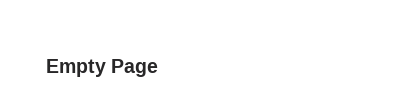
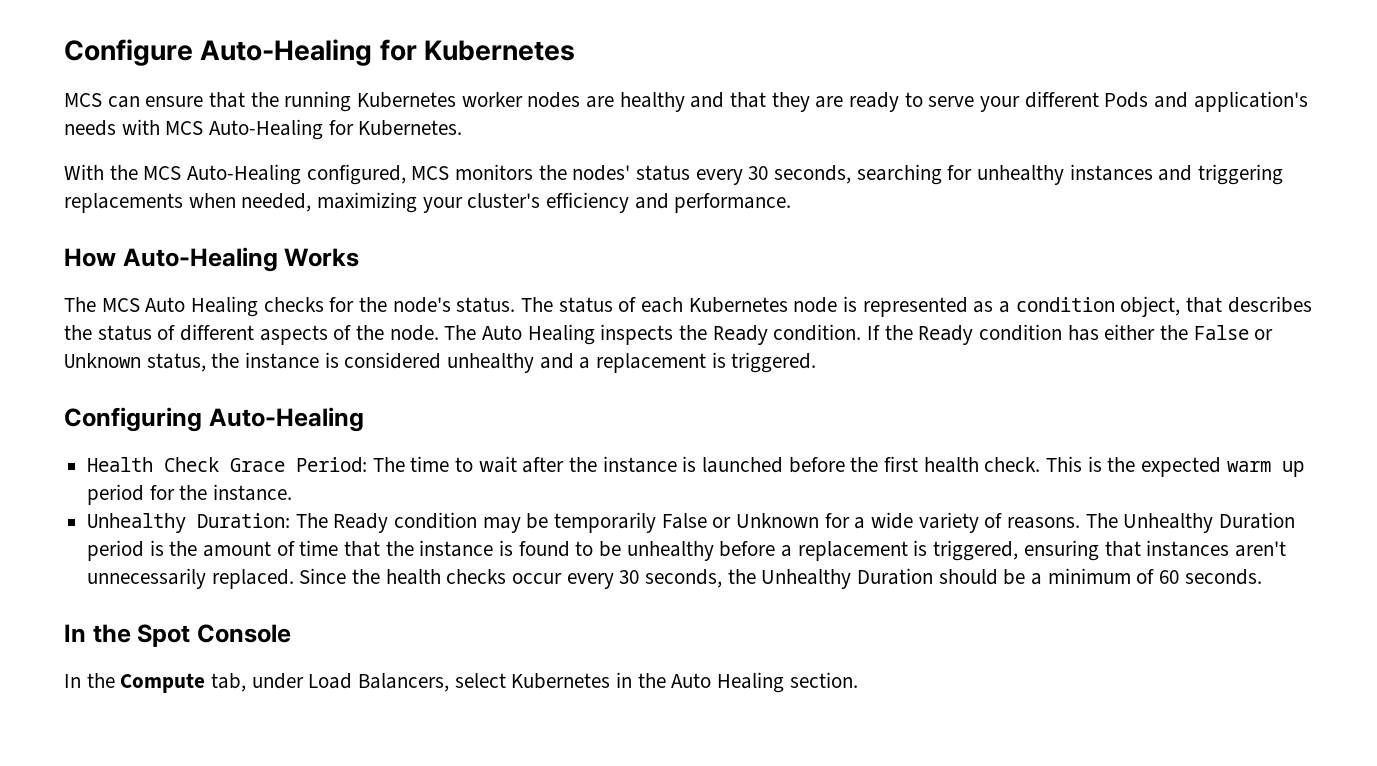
- Empty Page
+ Configure Auto-Healing for Kubernetes
+ MCS can ensure that the running Kubernetes worker nodes are healthy and that they are ready to serve your different Pods and application's needs with MCS Auto-Healing for Kubernetes.
+ With the MCS Auto-Healing configured, MCS monitors the nodes' status every 30 seconds, searching for unhealthy instances and triggering replacements when needed, maximizing your cluster's efficiency and performance.
+ How Auto-Healing Works
+ The MCS Auto Healing checks for the node's status. The status of each Kubernetes node is represented as a condition object, that describes the status of different aspects of the node. The Auto Healing inspects the Ready condition. If the Ready condition has either the False or Unknown status, the instance is considered unhealthy and a replacement is triggered.
+ Configuring Auto-Healing
+ Health Check Grace Period: The time to wait after the instance is launched before the first health check. This is the expected warm up period for the instance.
+ Unhealthy Duration: The Ready condition may be temporarily False or Unknown for a wide variety of reasons. The Unhealthy Duration period is the amount of time that the instance is found to be unhealthy before a replacement is triggered, ensuring that instances aren't unnecessarily replaced. Since the health checks occur every 30 seconds, the Unhealthy Duration should be a minimum of 60 seconds.
+ In the Spot Console
+ In the Compute tab, under Load Balancers, select Kubernetes in the Auto Healing section.

